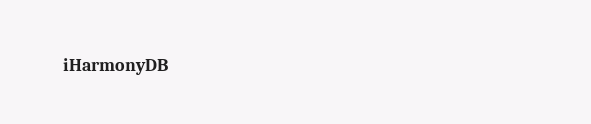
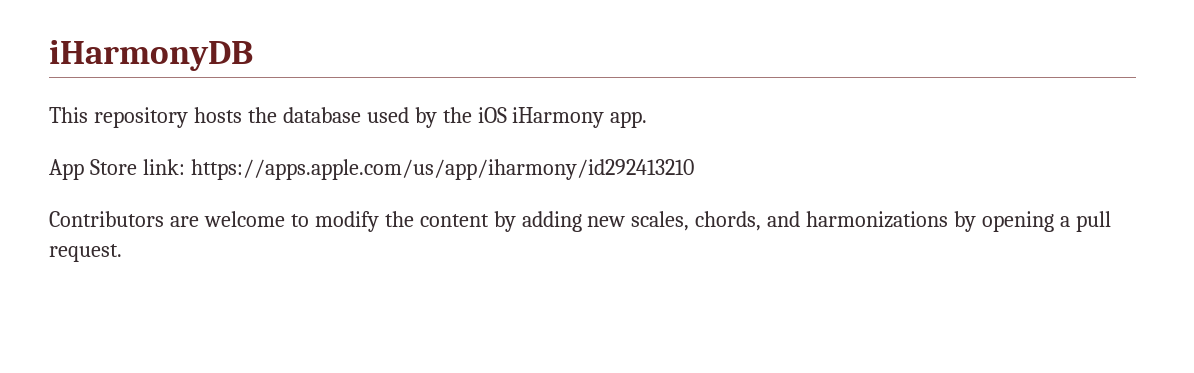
+ This repository hosts the database used by the iOS iHarmony app.
+ App Store link: https://apps.apple.com/us/app/iharmony/id292413210
+ Contributors are welcome to modify the content by adding new scales, chords, and harmonizations by opening a pull request.

